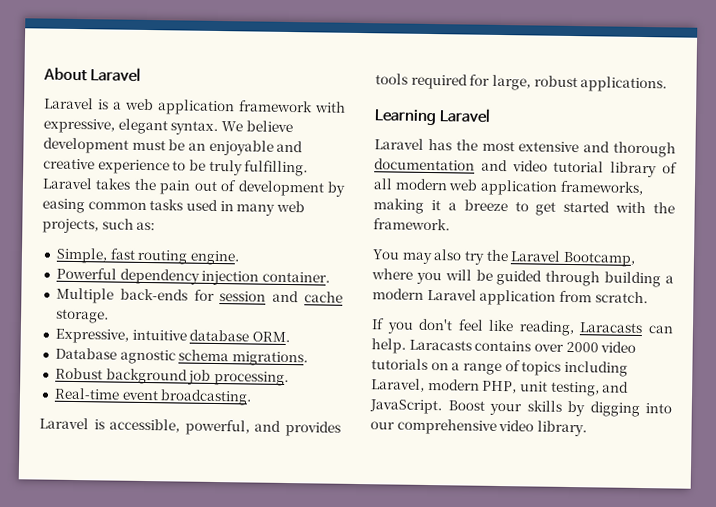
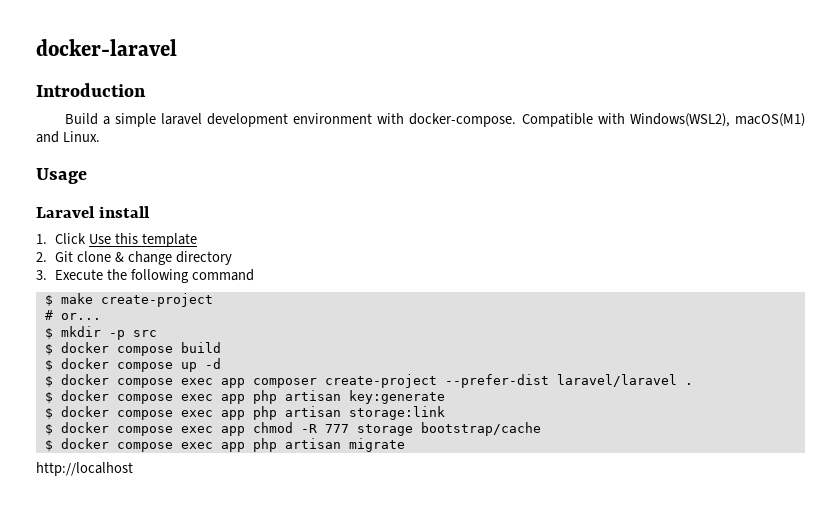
- About Laravel
- Laravel is a web application framework with expressive, elegant syntax. We believe development must be an enjoyable and creative experience to be truly fulfilling. Laravel takes the pain out of development by easing common tasks used in many web projects, such as:
- Simple, fast routing engine.
- Powerful dependency injection container.
- Multiple back-ends for session and cache storage.
- Expressive, intuitive database ORM.
- Database agnostic schema migrations.
- Robust background job processing.
- Real-time event broadcasting.
- Laravel is accessible, powerful, and provides tools required for large, robust applications.
- Learning Laravel
- Laravel has the most extensive and thorough documentation and video tutorial library of all modern web application frameworks, making it a breeze to get started with the framework.
- You may also try the Laravel Bootcamp, where you will be guided through building a modern Laravel application from scratch.
- If you don't feel like reading, Laracasts can help. Laracasts contains over 2000 video tutorials on a range of topics including Laravel, modern PHP, unit testing, and JavaScript. Boost your skills by digging into our comprehensive video library.
+ docker-laravel
+ Introduction
+ Build a simple laravel development environment with docker-compose. Compatible with Windows(WSL2), macOS(M1) and Linux.
+ Usage
+ Laravel install
+ 1. Click Use this template
+ 2. Git clone & change directory
+ 3. Execute the following command
+ $ make create-project
+ # or...
+ $ mkdir -p src
+ $ docker compose build
+ $ docker compose up -d
+ $ docker compose exec app composer create-project --prefer-dist laravel/laravel .
+ $ docker compose exec app php artisan key:generate
+ $ docker compose exec app php artisan storage:link
+ $ docker compose exec app chmod -R 777 storage bootstrap/cache
+ $ docker compose exec app php artisan migrate
+ http://localhost

